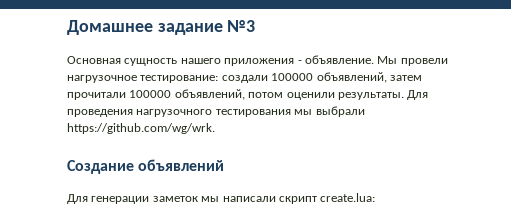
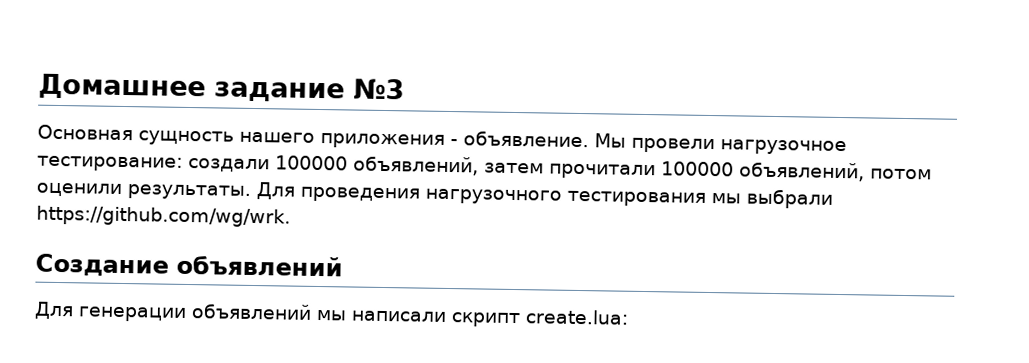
- Для генерации заметок мы написали скрипт create.lua:
+ Для генерации объявлений мы написали скрипт create.lua:

